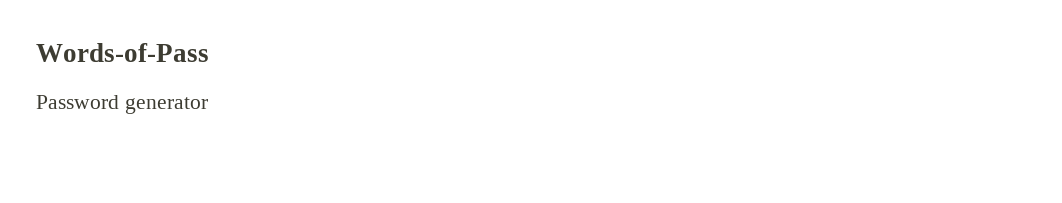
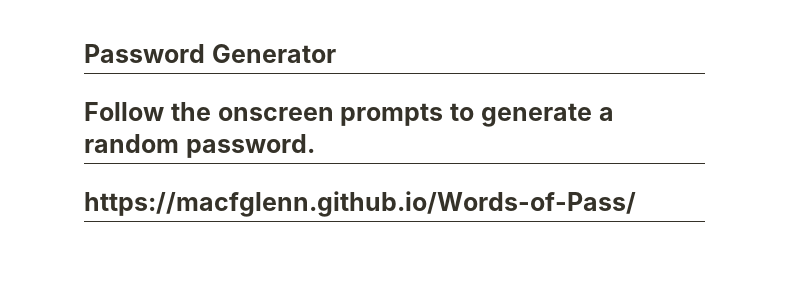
- Words-of-Pass
- Password generator
+ Password Generator
+ Follow the onscreen prompts to generate a random password.
+ https://macfglenn.github.io/Words-of-Pass/

